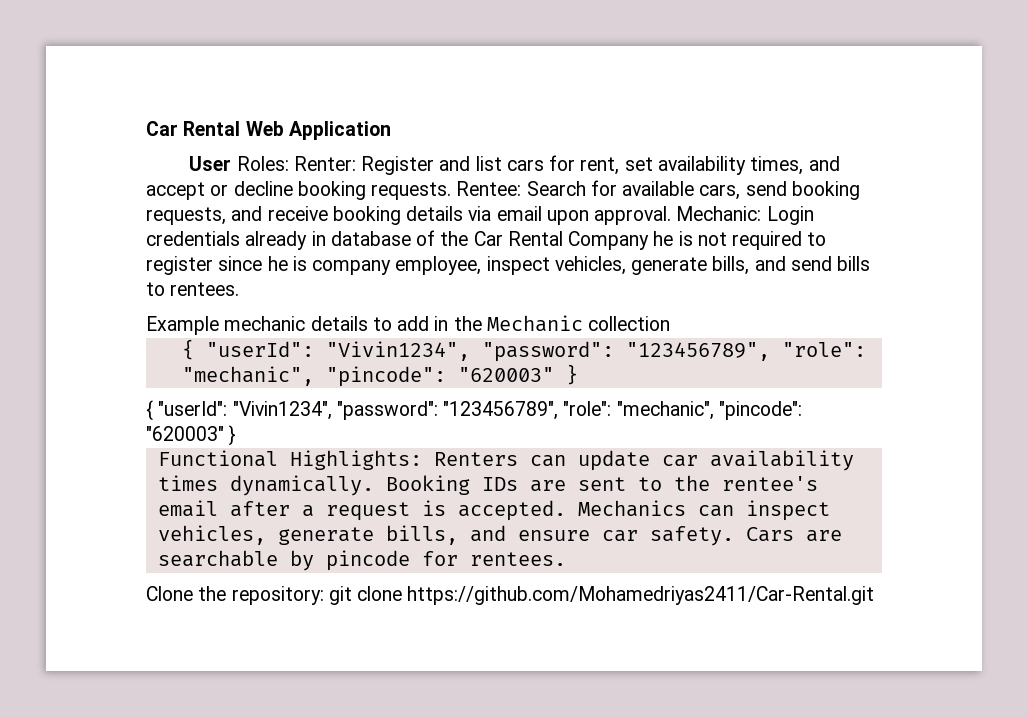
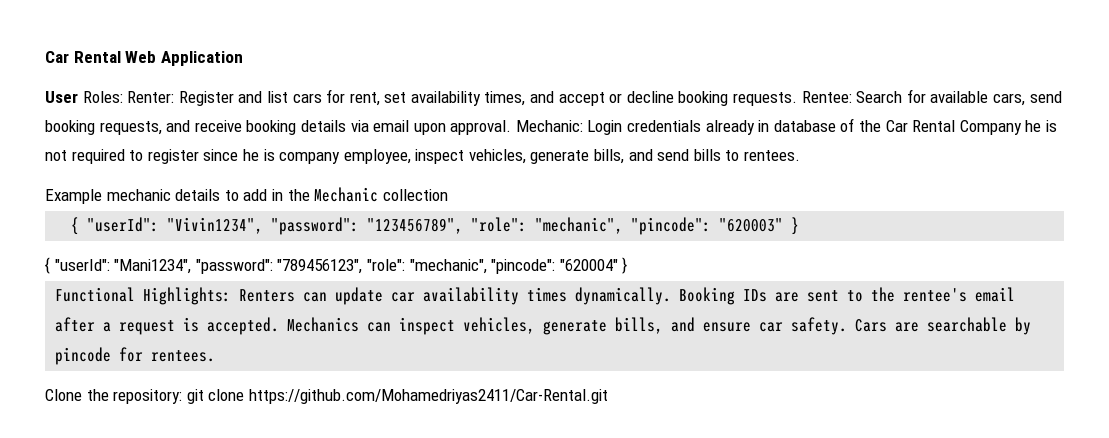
  Example mechanic details to add in the Mechanic collection
  { "userId": "Vivin1234", "password": "123456789", "role": "mechanic", "pincode": "620003" }
- { "userId": "Vivin1234", "password": "123456789", "role": "mechanic", "pincode": "620003" }
+ { "userId": "Mani1234", "password": "789456123", "role": "mechanic", "pincode": "620004" }

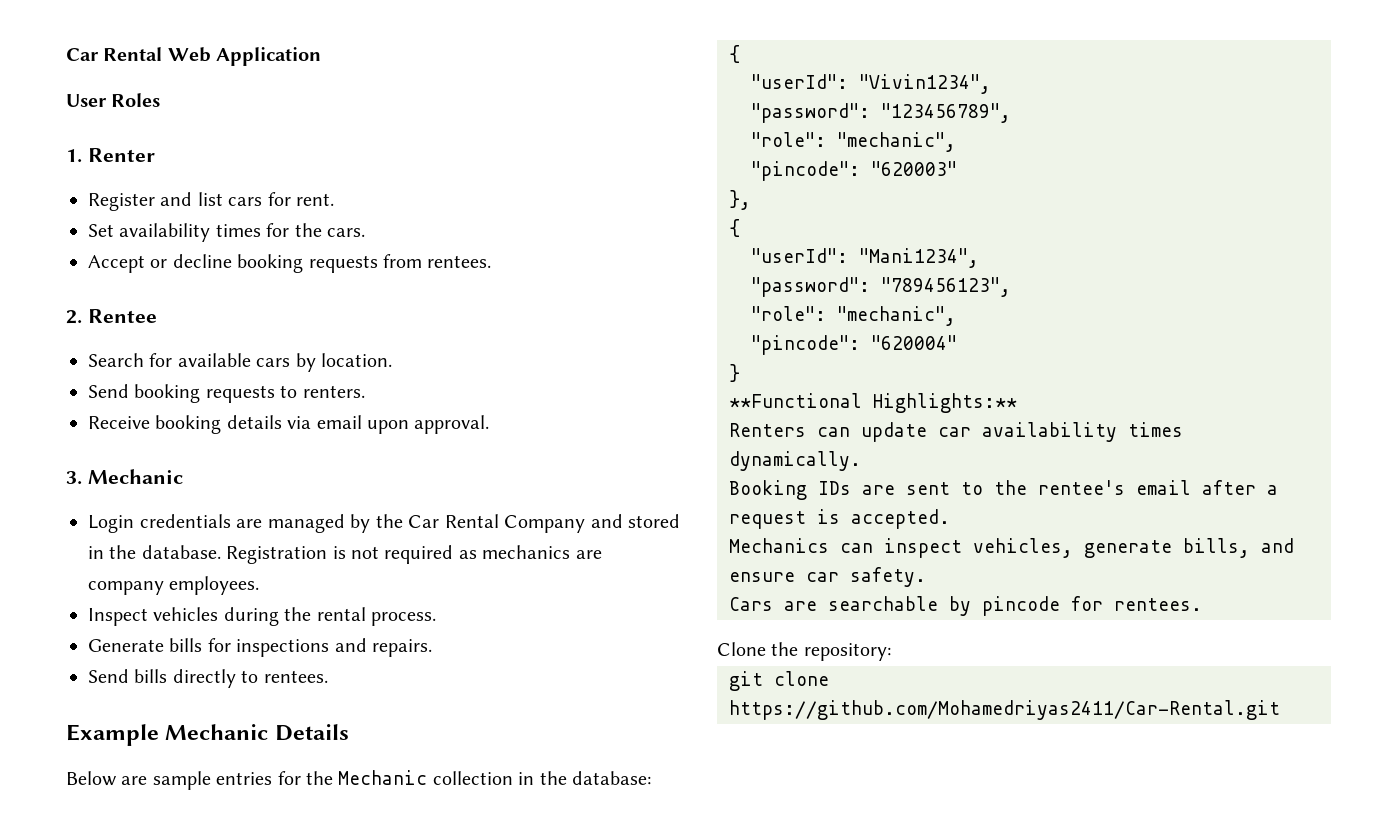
- User Roles: Renter: Register and list cars for rent, set availability times, and accept or decline booking requests. Rentee: Search for available cars, send booking requests, and receive booking details via email upon approval. Mechanic: Login credentials already in database of the Car Rental Company he is not required to register since he is company employee, inspect vehicles, generate bills, and send bills to rentees.
- Example mechanic details to add in the Mechanic collection
- { "userId": "Vivin1234", "password": "123456789", "role": "mechanic", "pincode": "620003" }
- { "userId": "Mani1234", "password": "789456123", "role": "mechanic", "pincode": "620004" }
- Functional Highlights: Renters can update car availability times dynamically. Booking IDs are sent to the rentee's email after a request is accepted. Mechanics can inspect vehicles, generate bills, and ensure car safety. Cars are searchable by pincode for rentees.
+ User Roles
+ 1. Renter
+ Register and list cars for rent.
+ Set availability times for the cars.
+ Accept or decline booking requests from rentees.
+ 2. Rentee
+ Search for available cars by location.
+ Send booking requests to renters.
+ Receive booking details via email upon approval.
+ 3. Mechanic
+ Login credentials are managed by the Car Rental Company and stored in the database. Registration is not required as mechanics are company employees.
+ Inspect vehicles during the rental process.
+ Generate bills for inspections and repairs.
+ Send bills directly to rentees.
+ Example Mechanic Details
+ Below are sample entries for the Mechanic collection in the database:
+ {
+ "userId": "Vivin1234",
+ "password": "123456789",
+ "role": "mechanic",
+ "pincode": "620003"
+ },
+ {
+ "userId": "Mani1234",
+ "password": "789456123",
+ "role": "mechanic",
+ "pincode": "620004"
+ }
+ **Functional Highlights:**
+ Renters can update car availability times dynamically.
+ Booking IDs are sent to the rentee's email after a request is accepted.
+ Mechanics can inspect vehicles, generate bills, and ensure car safety.
+ Cars are searchable by pincode for rentees.
- Clone the repository: git clone https://github.com/Mohamedriyas2411/Car-Rental.git
+ Clone the repository:
+ git clone https://github.com/Mohamedriyas2411/Car-Rental.git

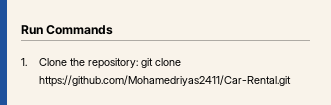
- Car Rental Web Application
- User Roles
- 1. Renter
- Register and list cars for rent.
- Set availability times for the cars.
- Accept or decline booking requests from rentees.
- 2. Rentee
- Search for available cars by location.
- Send booking requests to renters.
- Receive booking details via email upon approval.
- 3. Mechanic
- Login credentials are managed by the Car Rental Company and stored in the database. Registration is not required as mechanics are company employees.
- Inspect vehicles during the rental process.
- Generate bills for inspections and repairs.
- Send bills directly to rentees.
- Example Mechanic Details
- Below are sample entries for the Mechanic collection in the database:
- {
- "userId": "Vivin1234",
- "password": "123456789",
- "role": "mechanic",
- "pincode": "620003"
- },
- {
- "userId": "Mani1234",
- "password": "789456123",
- "role": "mechanic",
- "pincode": "620004"
- }
- **Functional Highlights:**
- Renters can update car availability times dynamically.
- Booking IDs are sent to the rentee's email after a request is accepted.
- Mechanics can inspect vehicles, generate bills, and ensure car safety.
- Cars are searchable by pincode for rentees.
- Clone the repository:
- git clone https://github.com/Mohamedriyas2411/Car-Rental.git
+ Run Commands
+ 1. Clone the repository: git clone https://github.com/Mohamedriyas2411/Car-Rental.git

